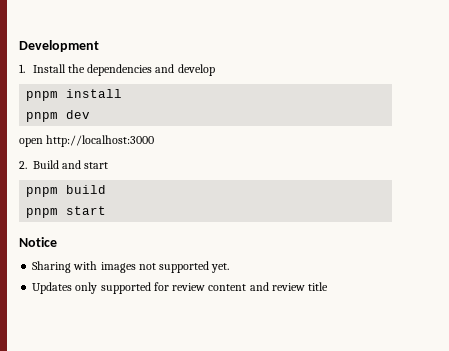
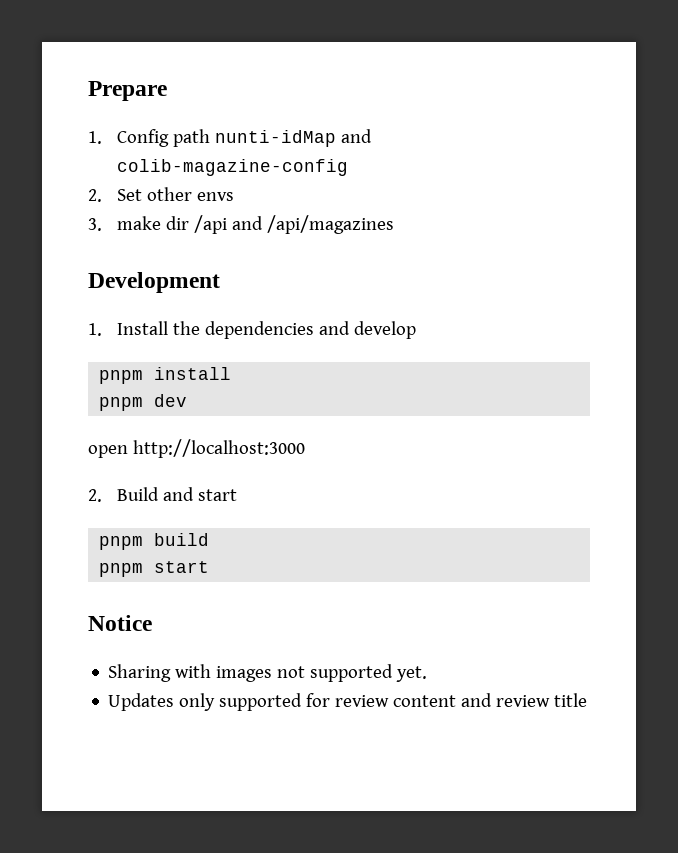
+ Prepare
+ 1. Config path nunti-idMap and colib-magazine-config
+ 2. Set other envs
+ 3. make dir /api and /api/magazines

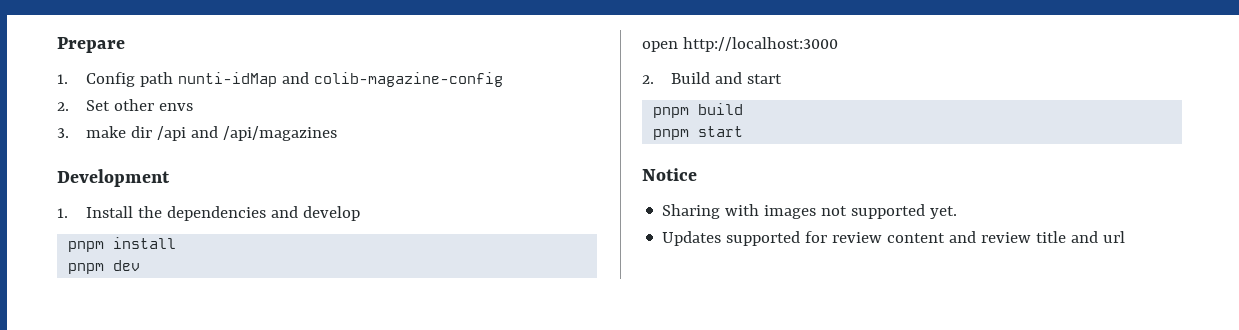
- Updates only supported for review content and review title
+ Updates supported for review content and review title and url

